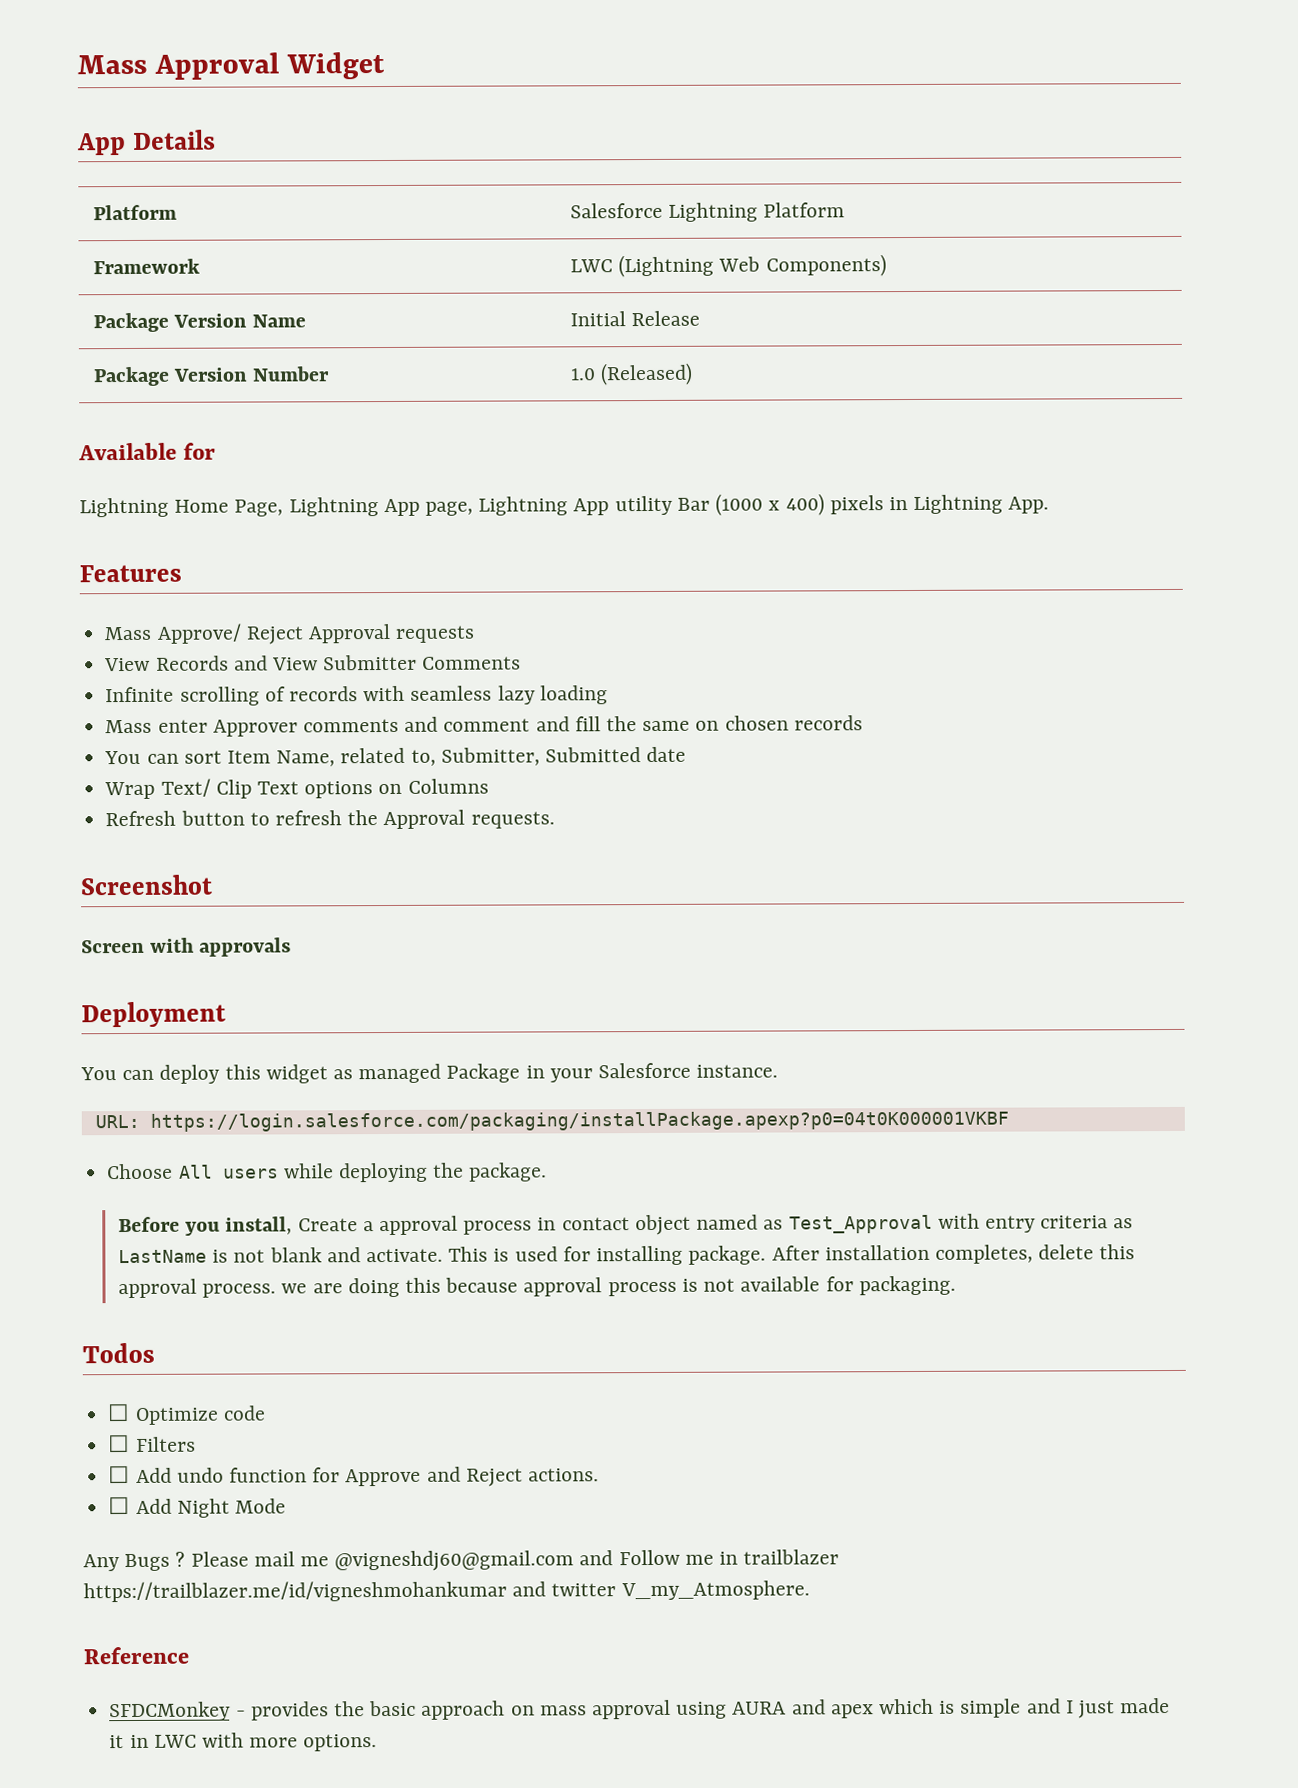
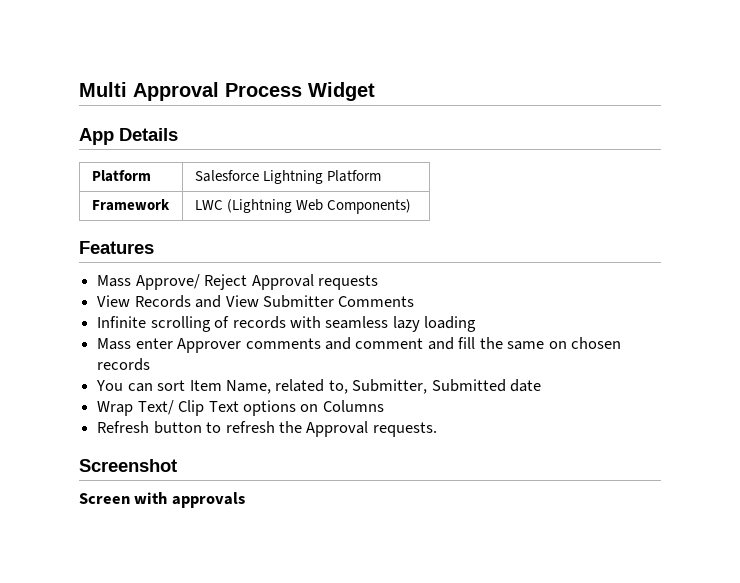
- Mass Approval Widget
+ Multi Approval Process Widget
- Package Version Name | Initial Release
- Package Version Number | 1.0 (Released)
- Available for
- Lightning Home Page, Lightning App page, Lightning App utility Bar (1000 x 400) pixels in Lightning App.
- Deployment
- You can deploy this widget as managed Package in your Salesforce instance.
- URL: https://login.salesforce.com/packaging/installPackage.apexp?p0=04t0K000001VKBF
- Choose All users while deploying the package.
- Before you install, Create a approval process in contact object named as Test_Approval with entry criteria as LastName is not blank and activate. This is used for installing package. After installation completes, delete this approval process. we are doing this because approval process is not available for packaging.
- Todos
- ☐ Optimize code
- ☐ Filters
- ☐ Add undo function for Approve and Reject actions.
- ☐ Add Night Mode
- Any Bugs ? Please mail me @vigneshdj60@gmail.com and Follow me in trailblazer https://trailblazer.me/id/vigneshmohankumar and twitter V_my_Atmosphere.
- Reference
- SFDCMonkey - provides the basic approach on mass approval using AURA and apex which is simple and I just made it in LWC with more options.

